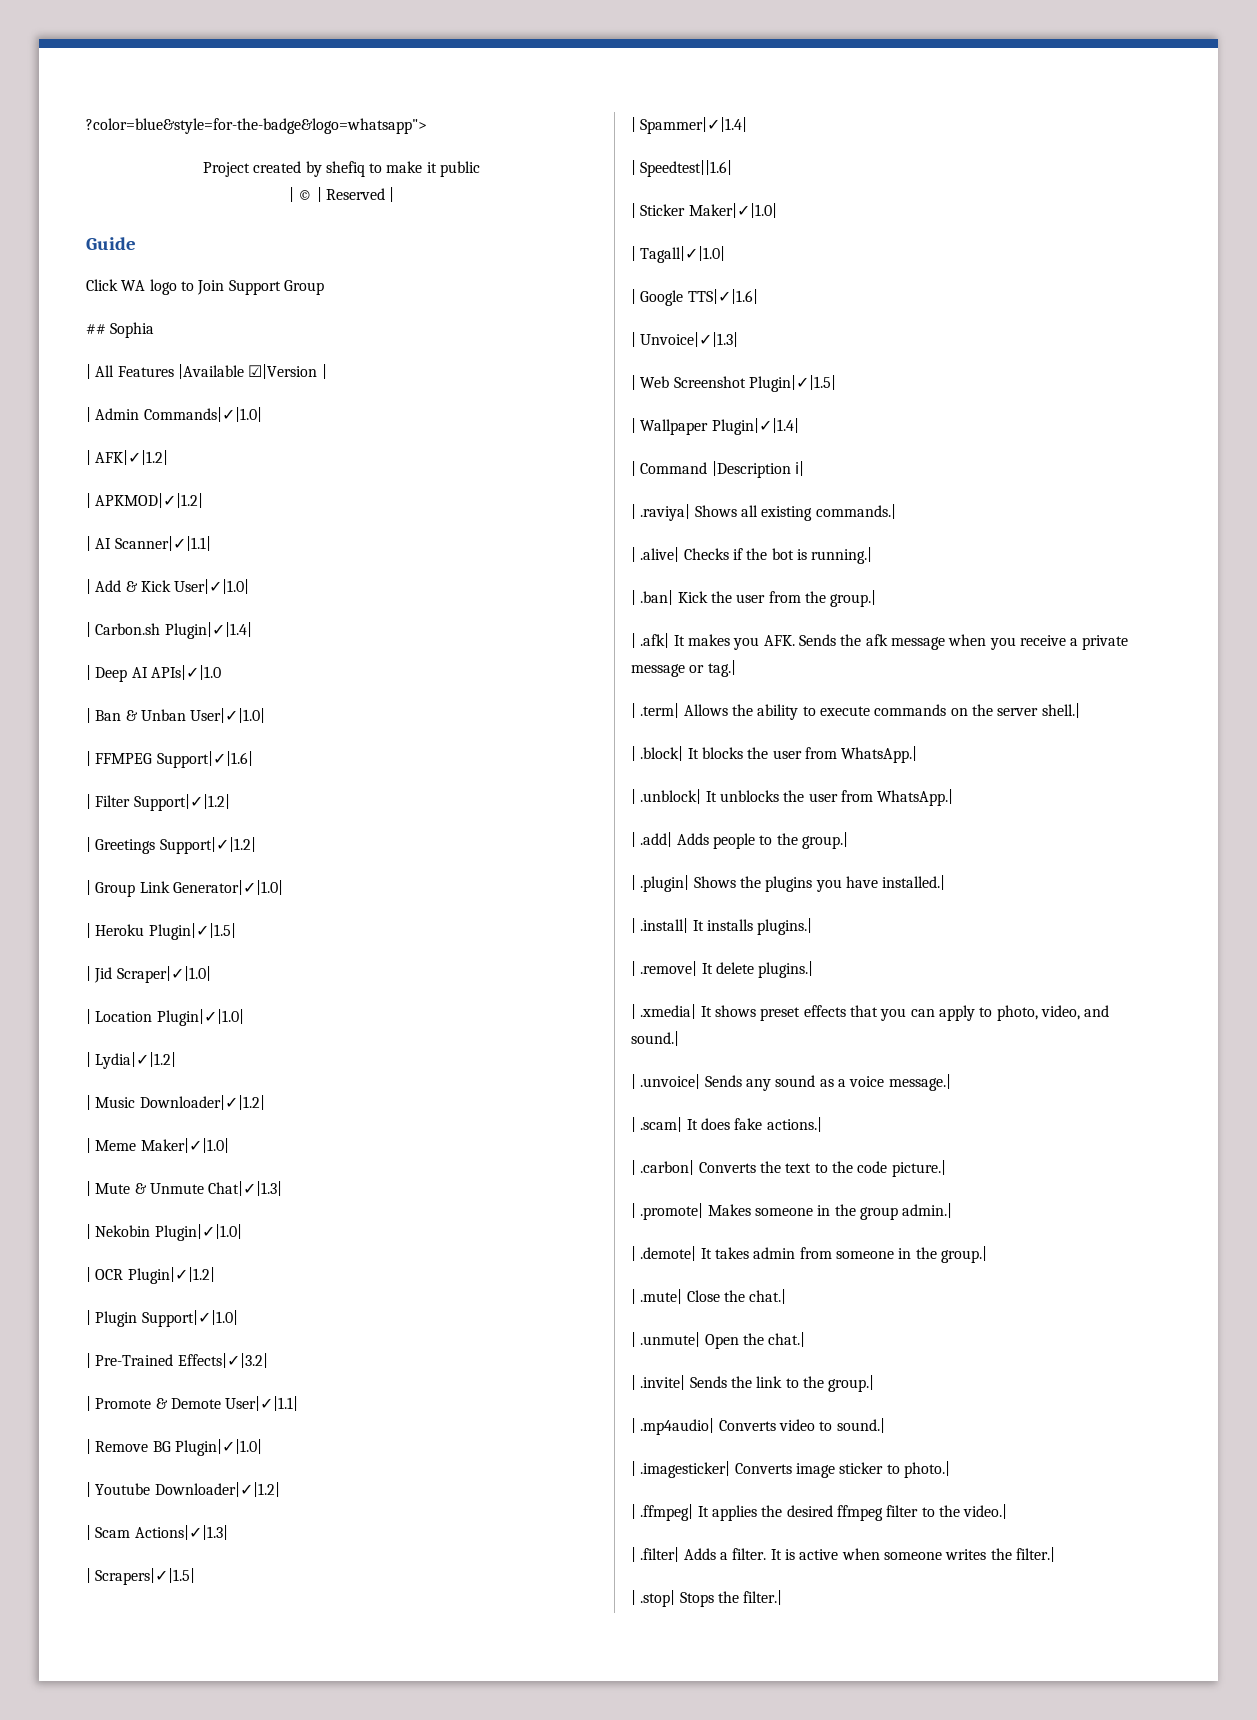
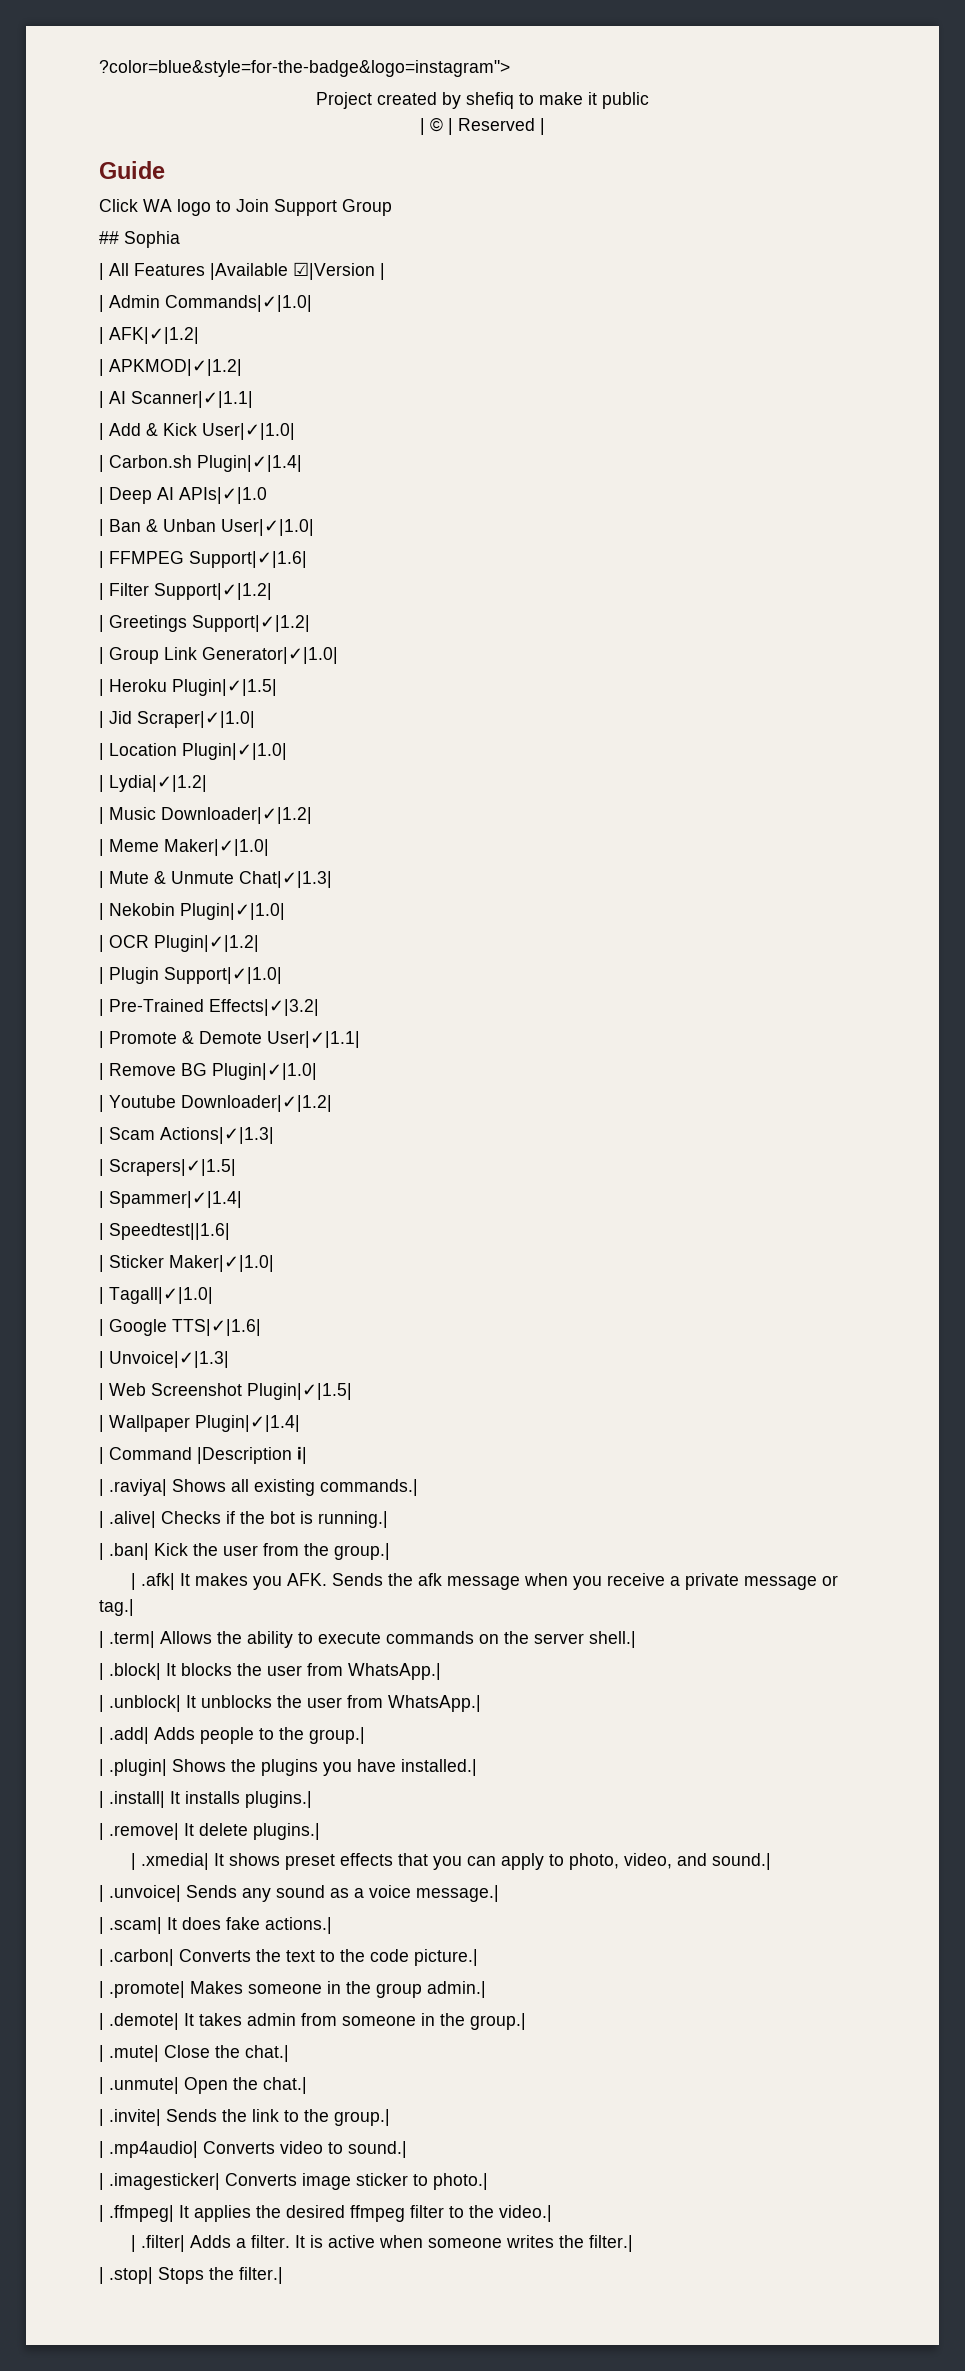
- ?color=blue&style=for-the-badge&logo=whatsapp">
+ ?color=blue&style=for-the-badge&logo=instagram">

